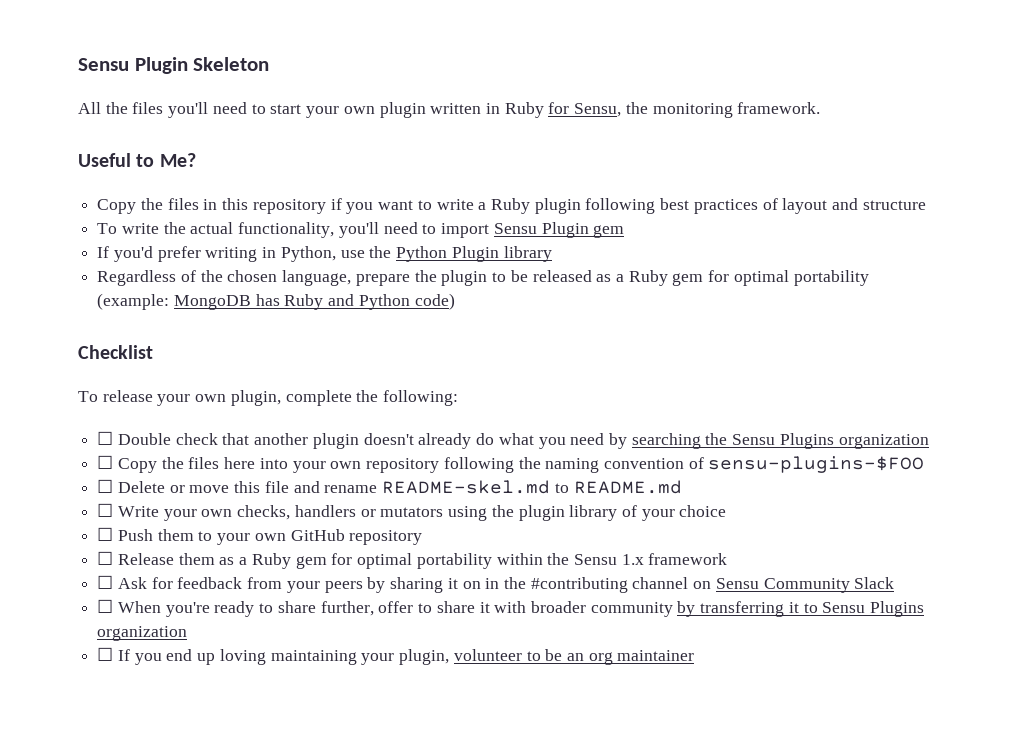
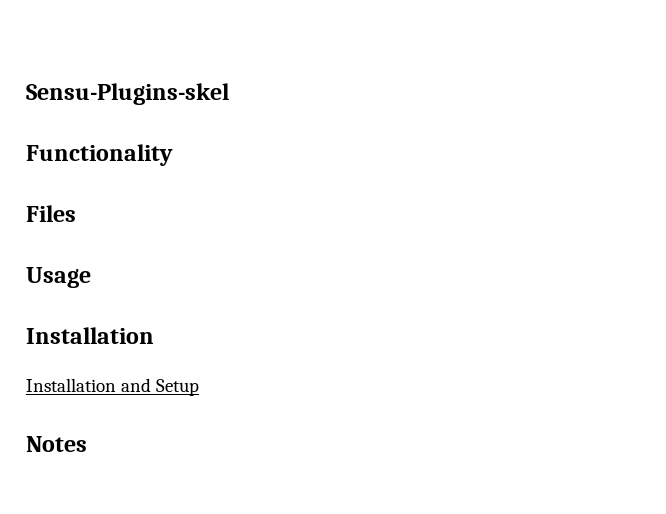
- Sensu Plugin Skeleton
- All the files you'll need to start your own plugin written in Ruby for Sensu, the monitoring framework.
- Useful to Me?
- Copy the files in this repository if you want to write a Ruby plugin following best practices of layout and structure
- To write the actual functionality, you'll need to import Sensu Plugin gem
- If you'd prefer writing in Python, use the Python Plugin library
- Regardless of the chosen language, prepare the plugin to be released as a Ruby gem for optimal portability (example: MongoDB has Ruby and Python code)
- Checklist
- To release your own plugin, complete the following:
- ☐ Double check that another plugin doesn't already do what you need by searching the Sensu Plugins organization
- ☐ Copy the files here into your own repository following the naming convention of sensu-plugins-$FOO
- ☐ Delete or move this file and rename README-skel.md to README.md
- ☐ Write your own checks, handlers or mutators using the plugin library of your choice
- ☐ Push them to your own GitHub repository
- ☐ Release them as a Ruby gem for optimal portability within the Sensu 1.x framework
- ☐ Ask for feedback from your peers by sharing it on in the #contributing channel on Sensu Community Slack
- ☐ When you're ready to share further, offer to share it with broader community by transferring it to Sensu Plugins organization
- ☐ If you end up loving maintaining your plugin, volunteer to be an org maintainer
+ Sensu-Plugins-skel
+ Functionality
+ Files
+ Usage
+ Installation
+ Installation and Setup
+ Notes

